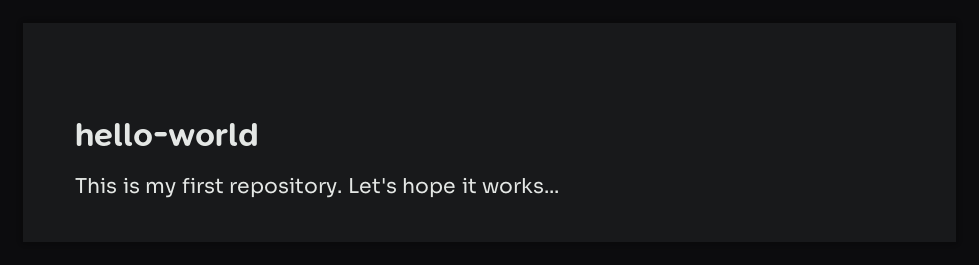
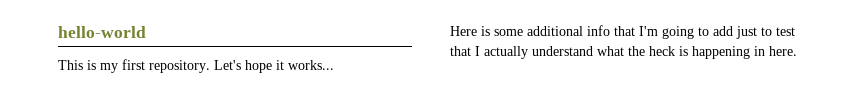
+ Here is some additional info that I'm going to add just to test that I actually understand what the heck is happening in here.

